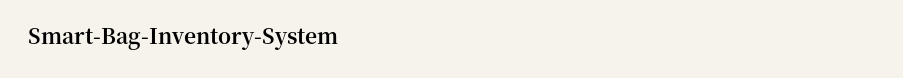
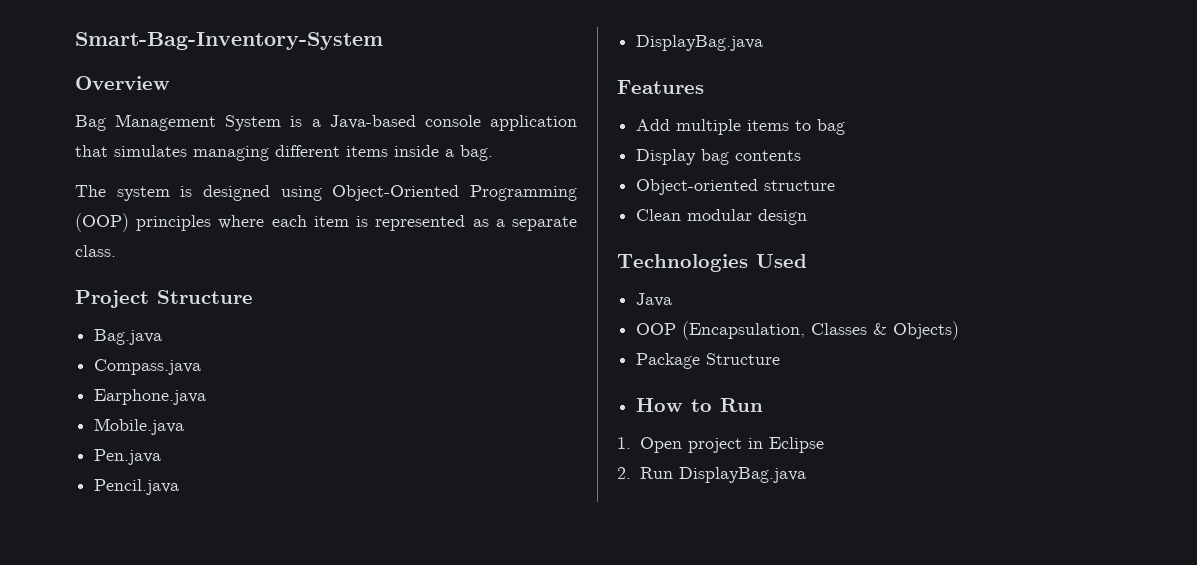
+ Overview
+ Bag Management System is a Java-based console application that simulates managing different items inside a bag.
+ The system is designed using Object-Oriented Programming (OOP) principles where each item is represented as a separate class.
+ Project Structure
+ Bag.java
+ Compass.java
+ Earphone.java
+ Mobile.java
+ Pen.java
+ Pencil.java
+ DisplayBag.java
+ Features
+ Add multiple items to bag
+ Display bag contents
+ Object-oriented structure
+ Clean modular design
+ Technologies Used
+ Java
+ OOP (Encapsulation, Classes & Objects)
+ Package Structure
+ How to Run
+ 1. Open project in Eclipse
+ 2. Run DisplayBag.java

